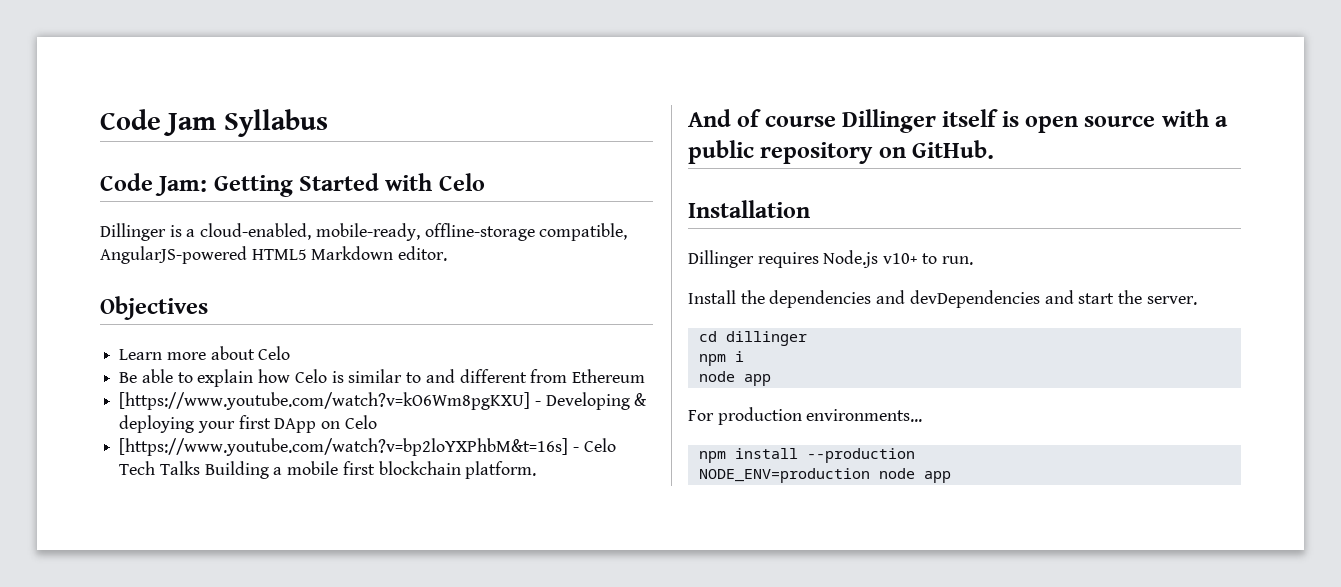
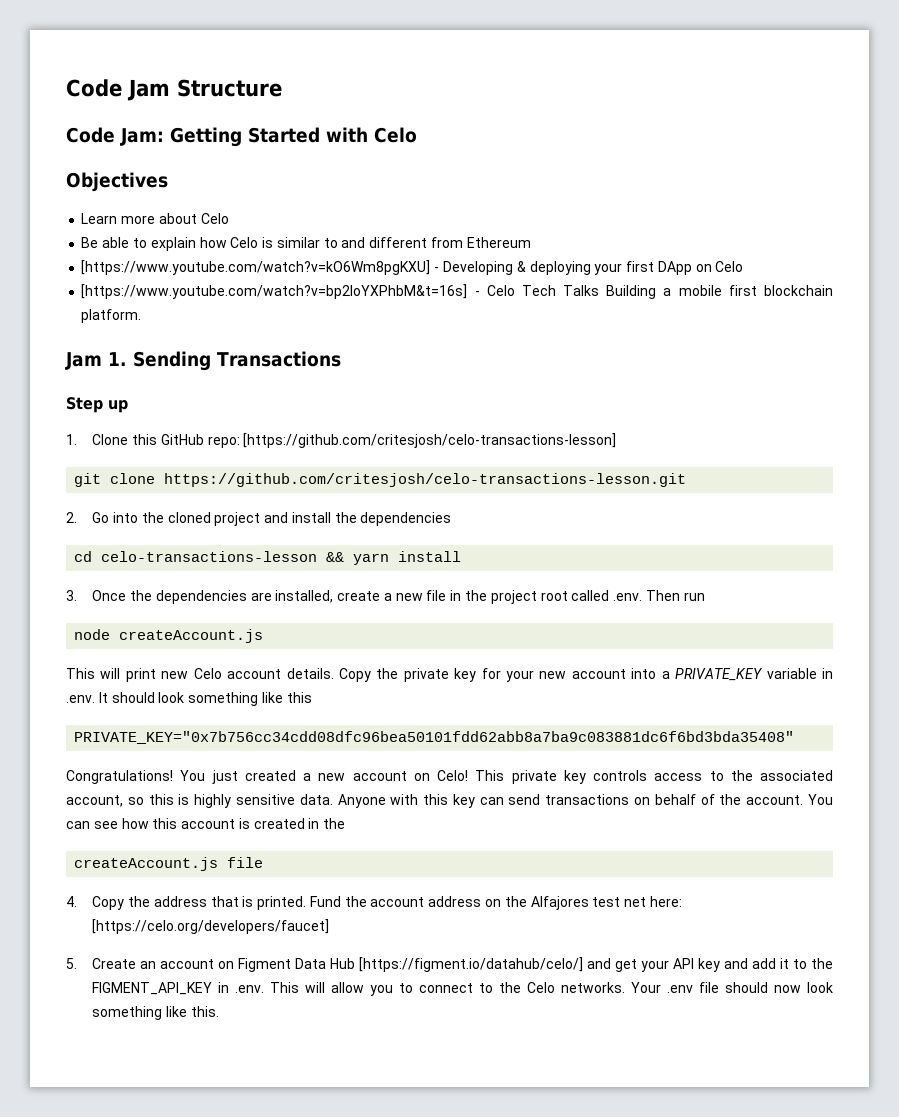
- Code Jam Syllabus
+ Code Jam Structure
- Dillinger is a cloud-enabled, mobile-ready, offline-storage compatible, AngularJS-powered HTML5 Markdown editor.
- And of course Dillinger itself is open source with a public repository on GitHub.
- Installation
- Dillinger requires Node.js v10+ to run.
- Install the dependencies and devDependencies and start the server.
- cd dillinger
- npm i
- node app
- For production environments...
- npm install --production
- NODE_ENV=production node app
+ Jam 1. Sending Transactions
+ Step up
+ 1. Clone this GitHub repo: [https://github.com/critesjosh/celo-transactions-lesson]
+ git clone https://github.com/critesjosh/celo-transactions-lesson.git
+ 2. Go into the cloned project and install the dependencies
+ cd celo-transactions-lesson && yarn install
+ 3. Once the dependencies are installed, create a new file in the project root called .env. Then run
+ node createAccount.js
+ This will print new Celo account details. Copy the private key for your new account into a PRIVATE_KEY variable in .env. It should look something like this
+ PRIVATE_KEY="0x7b756cc34cdd08dfc96bea50101fdd62abb8a7ba9c083881dc6f6bd3bda35408"
+ Congratulations! You just created a new account on Celo! This private key controls access to the associated account, so this is highly sensitive data. Anyone with this key can send transactions on behalf of the account. You can see how this account is created in the
+ createAccount.js file
+ 4. Copy the address that is printed. Fund the account address on the Alfajores test net here: [https://celo.org/developers/faucet]
+ 5. Create an account on Figment Data Hub [https://figment.io/datahub/celo/] and get your API key and add it to the FIGMENT_API_KEY in .env. This will allow you to connect to the Celo networks. Your .env file should now look something like this.

